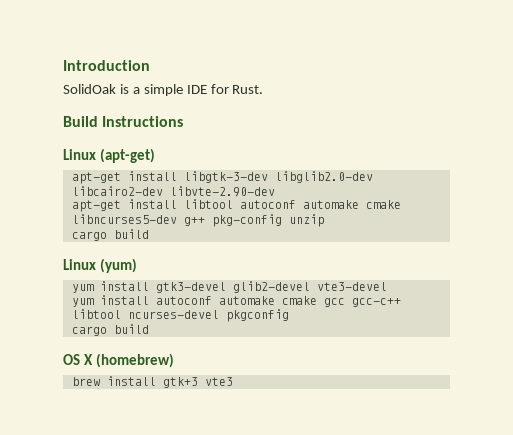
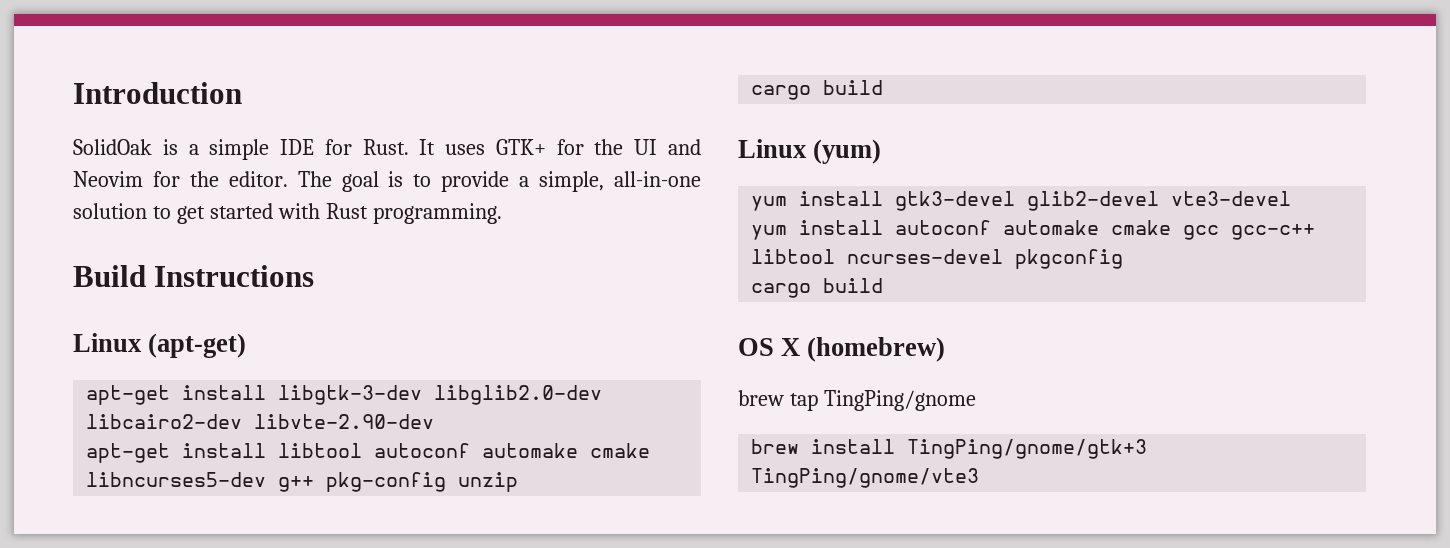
+ It uses GTK+ for the UI and Neovim for the editor. The goal is to provide a simple, all-in-one solution to get started with Rust programming.
+ brew tap TingPing/gnome
- brew install gtk+3 vte3
+ brew install TingPing/gnome/gtk+3 TingPing/gnome/vte3

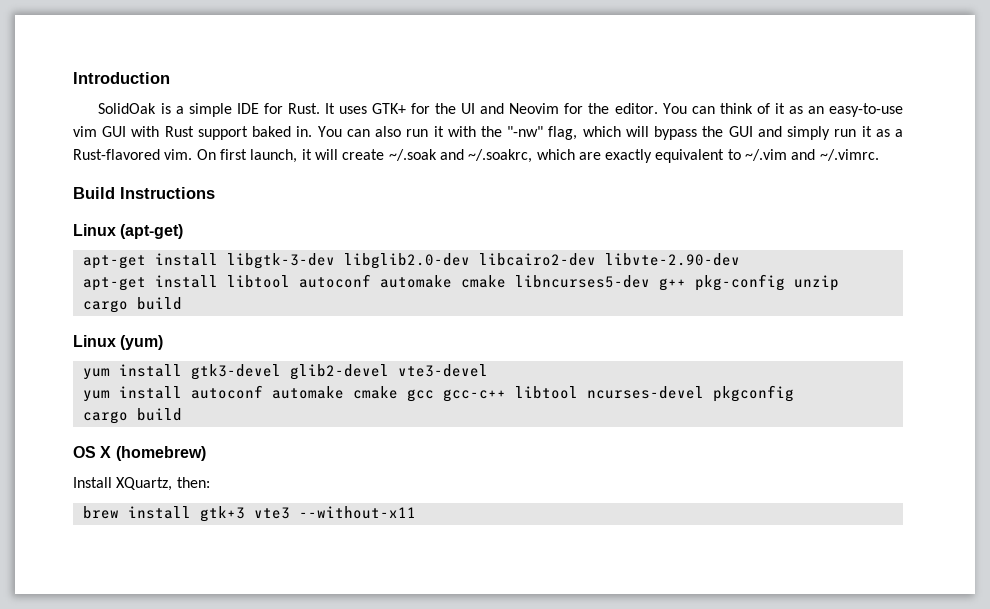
- The goal is to provide a simple, all-in-one solution to get started with Rust programming.
+ You can think of it as an easy-to-use vim GUI with Rust support baked in. You can also run it with the "-nw" flag, which will bypass the GUI and simply run it as a Rust-flavored vim. On first launch, it will create ~/.soak and ~/.soakrc, which are exactly equivalent to ~/.vim and ~/.vimrc.
- brew tap TingPing/gnome
+ Install XQuartz, then:
- brew install TingPing/gnome/gtk+3 TingPing/gnome/vte3
+ brew install gtk+3 vte3 --without-x11

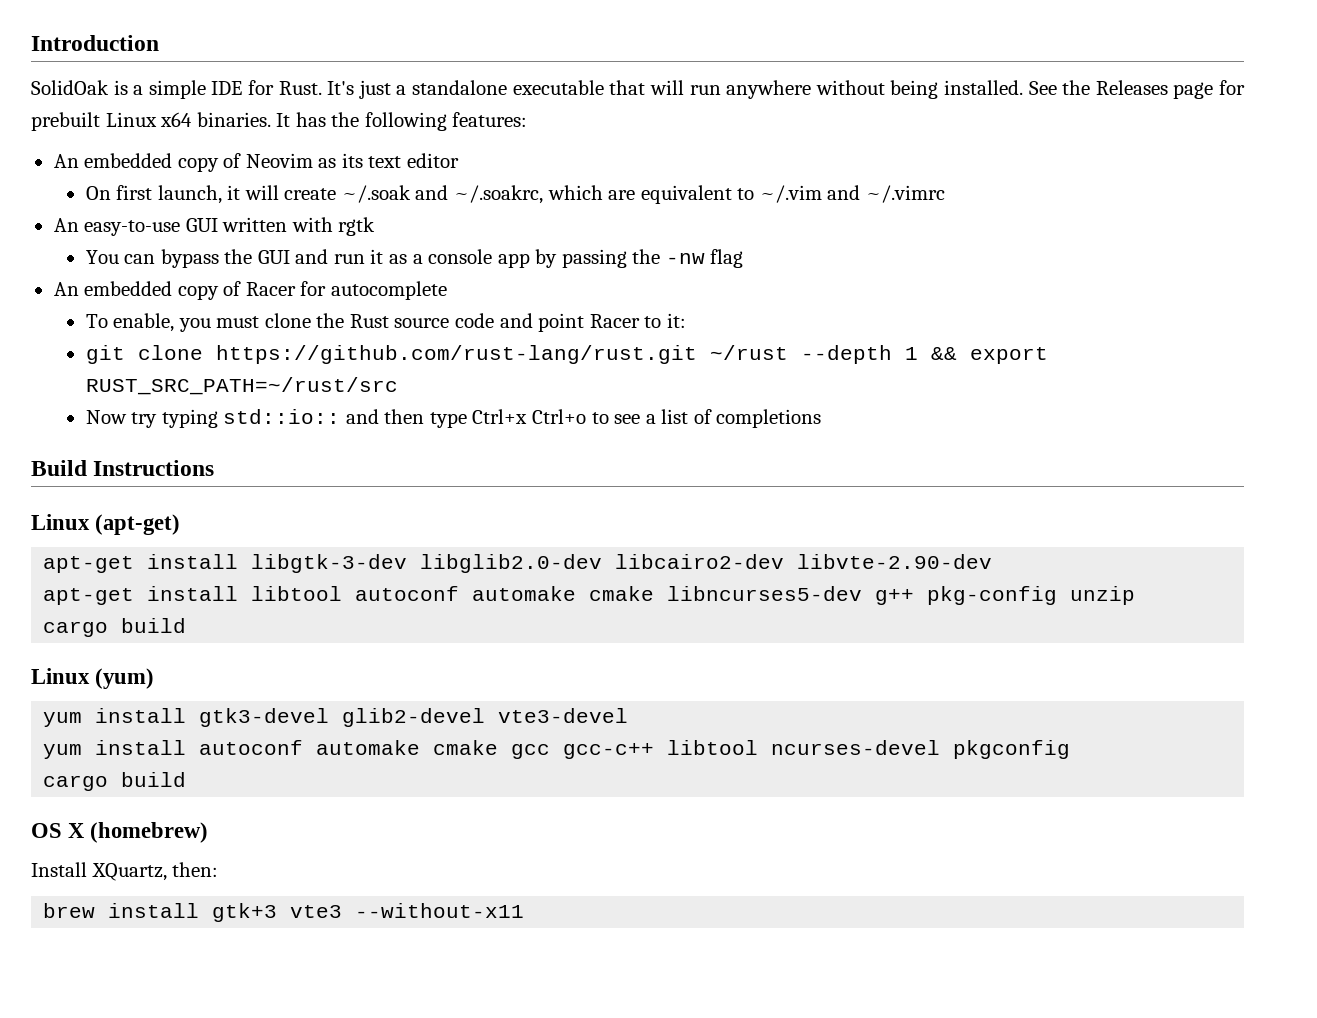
- It uses GTK+ for the UI and Neovim for the editor. You can think of it as an easy-to-use vim GUI with Rust support baked in. You can also run it with the "-nw" flag, which will bypass the GUI and simply run it as a Rust-flavored vim. On first launch, it will create ~/.soak and ~/.soakrc, which are exactly equivalent to ~/.vim and ~/.vimrc.
+ It's just a standalone executable that will run anywhere without being installed. See the Releases page for prebuilt Linux x64 binaries. It has the following features:
+ An embedded copy of Neovim as its text editor
+ On first launch, it will create ~/.soak and ~/.soakrc, which are equivalent to ~/.vim and ~/.vimrc
+ An easy-to-use GUI written with rgtk
+ You can bypass the GUI and run it as a console app by passing the -nw flag
+ An embedded copy of Racer for autocomplete
+ To enable, you must clone the Rust source code and point Racer to it:
+ git clone https://github.com/rust-lang/rust.git ~/rust --depth 1 && export RUST_SRC_PATH=~/rust/src
+ Now try typing std::io:: and then type Ctrl+x Ctrl+o to see a list of completions

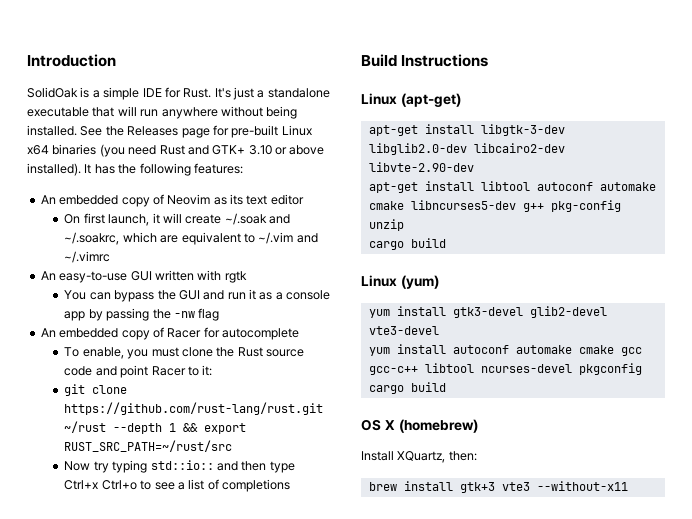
- See the Releases page for prebuilt Linux x64 binaries.
+ See the Releases page for pre-built Linux x64 binaries (you need Rust and GTK+ 3.10 or above installed).

